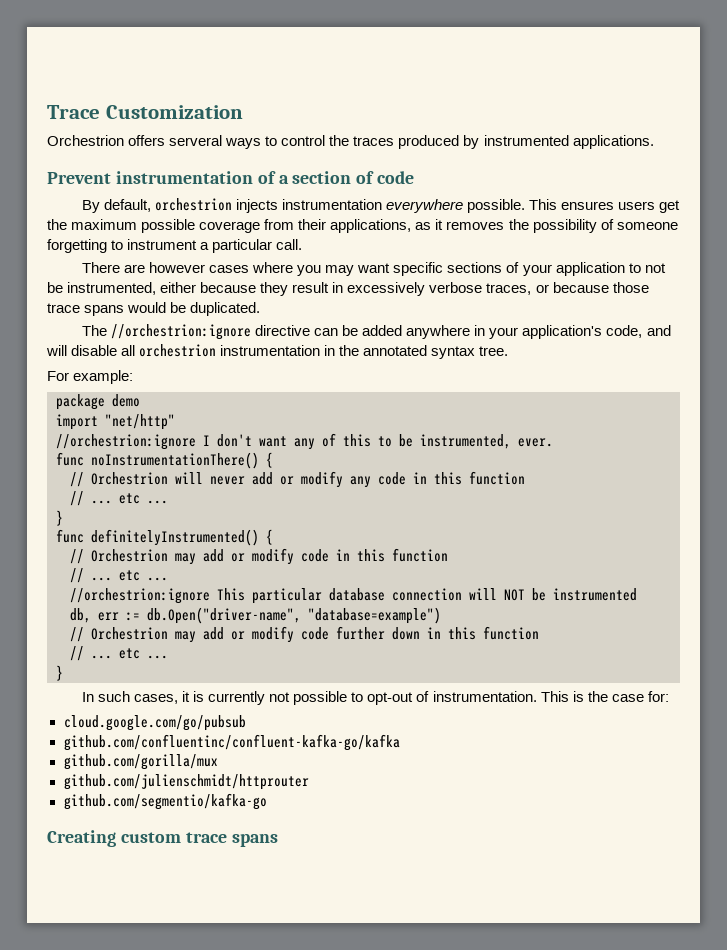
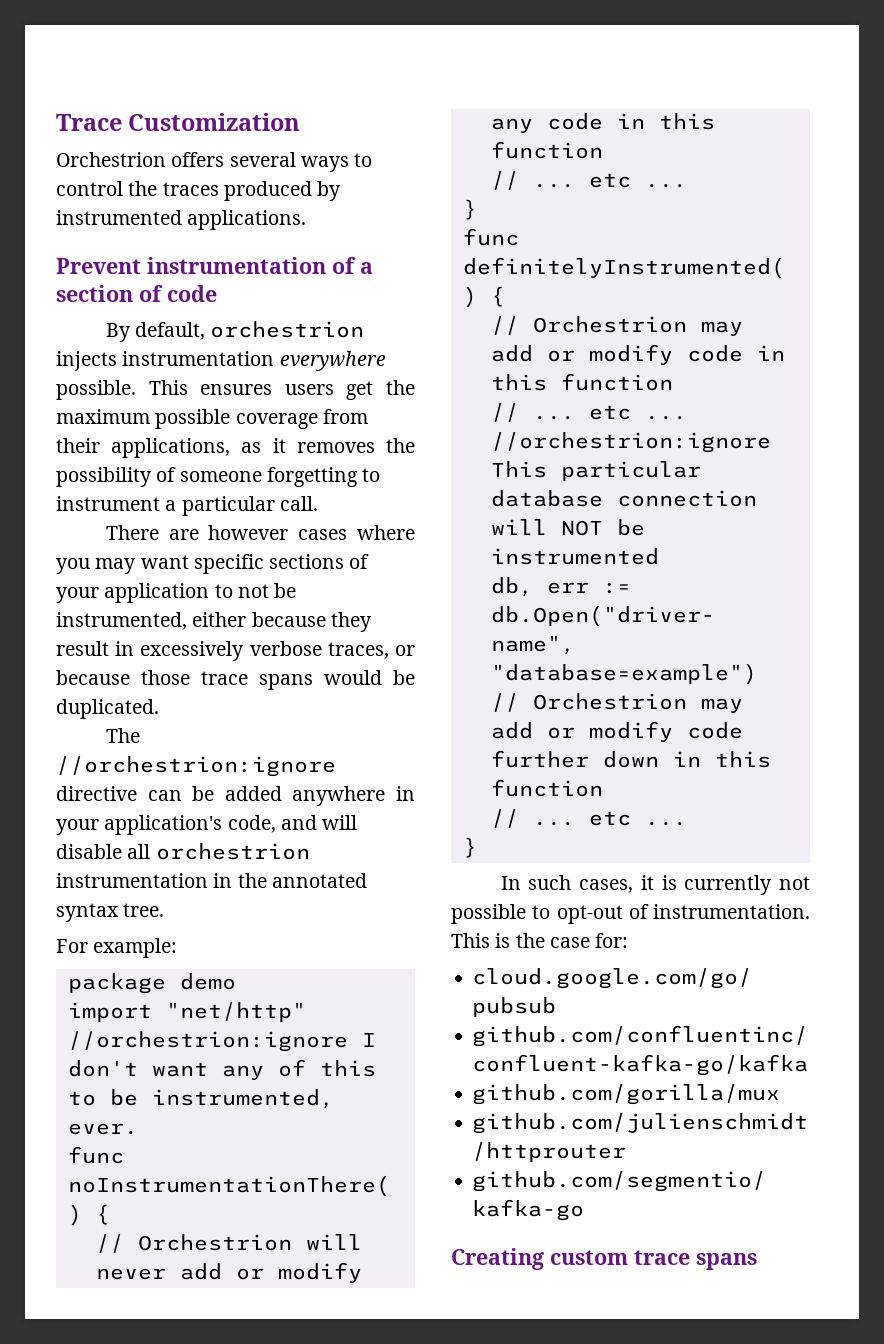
- Orchestrion offers serveral ways to control the traces produced by instrumented applications.
+ Orchestrion offers several ways to control the traces produced by instrumented applications.

